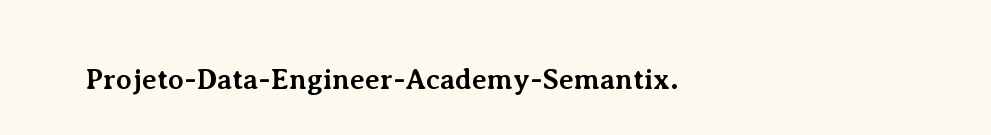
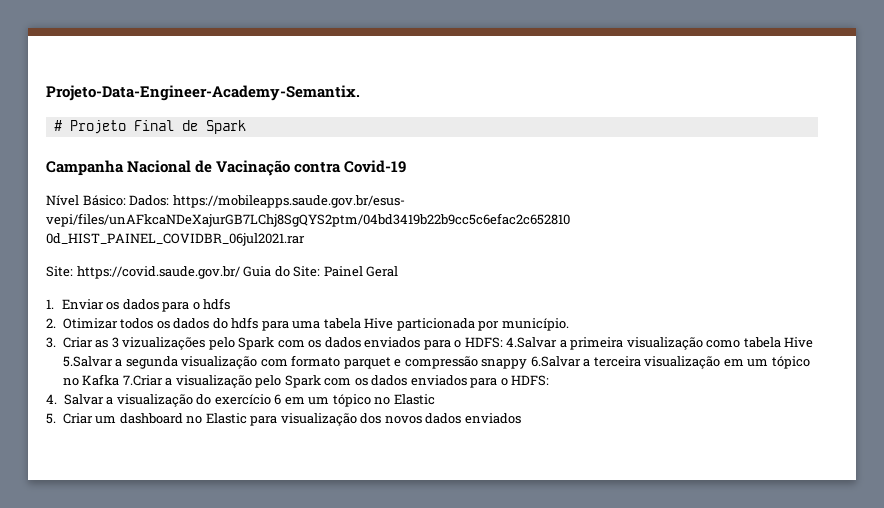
+ # Projeto Final de Spark
+ Campanha Nacional de Vacinação contra Covid-19
+ Nível Básico: Dados: https://mobileapps.saude.gov.br/esus- vepi/files/unAFkcaNDeXajurGB7LChj8SgQYS2ptm/04bd3419b22b9cc5c6efac2c652810 0d_HIST_PAINEL_COVIDBR_06jul2021.rar
+ Site: https://covid.saude.gov.br/ Guia do Site: Painel Geral
+ 1. Enviar os dados para o hdfs
+ 2. Otimizar todos os dados do hdfs para uma tabela Hive particionada por município.
+ 3. Criar as 3 vizualizações pelo Spark com os dados enviados para o HDFS: 4.Salvar a primeira visualização como tabela Hive 5.Salvar a segunda visualização com formato parquet e compressão snappy 6.Salvar a terceira visualização em um tópico no Kafka 7.Criar a visualização pelo Spark com os dados enviados para o HDFS:
+ 4. Salvar a visualização do exercício 6 em um tópico no Elastic
+ 5. Criar um dashboard no Elastic para visualização dos novos dados enviados

